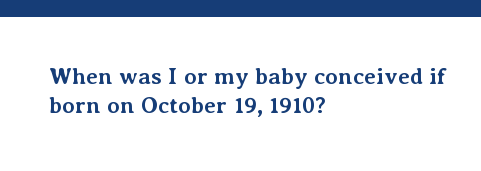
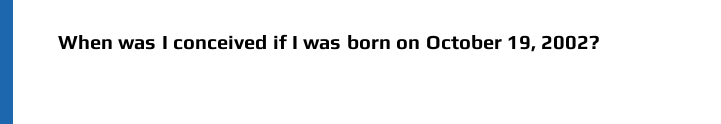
- When was I or my baby conceived if born on October 19, 1910?
+ When was I conceived if I was born on October 19, 2002?

